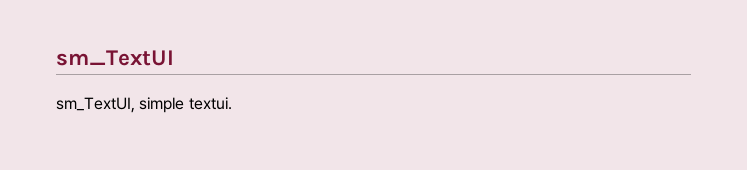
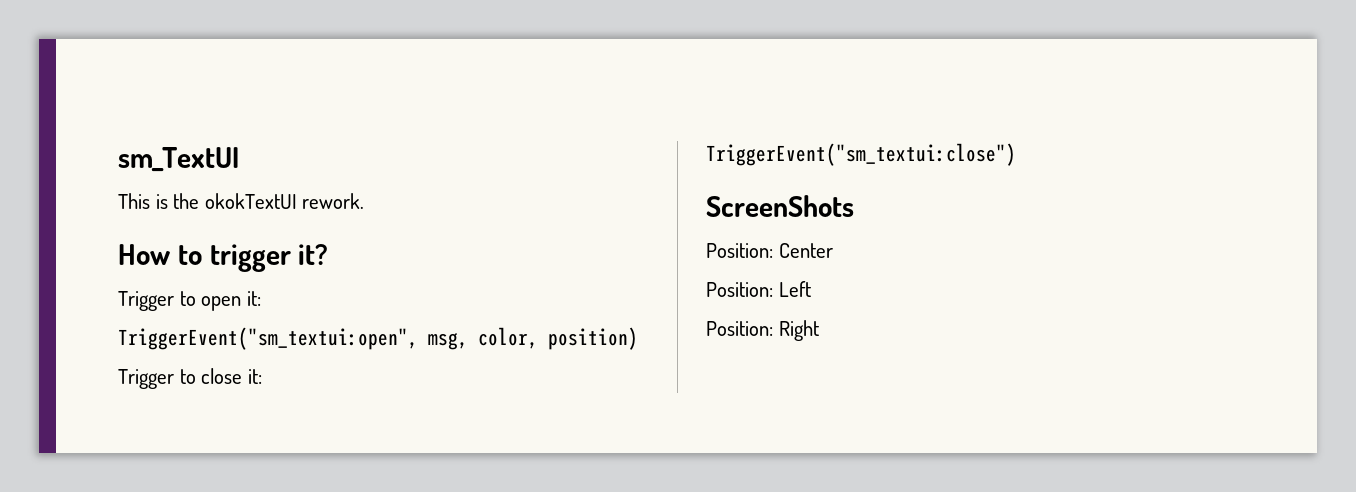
- sm_TextUI, simple textui.
+ This is the okokTextUI rework.
+ How to trigger it?
+ Trigger to open it:
+ TriggerEvent("sm_textui:open", msg, color, position)
+ Trigger to close it:
+ TriggerEvent("sm_textui:close")
+ ScreenShots
+ Position: Center
+ Position: Left
+ Position: Right

